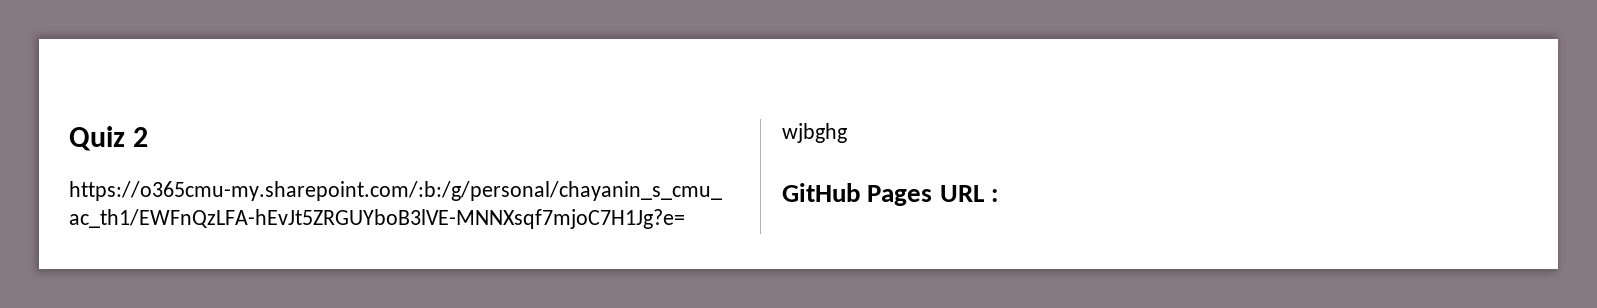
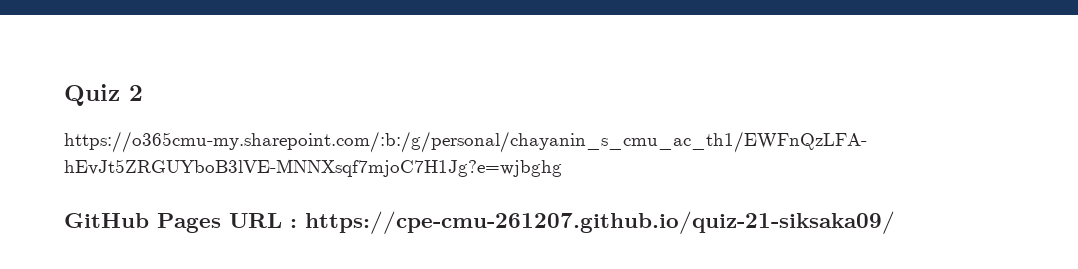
- GitHub Pages URL :
+ GitHub Pages URL : https://cpe-cmu-261207.github.io/quiz-21-siksaka09/

